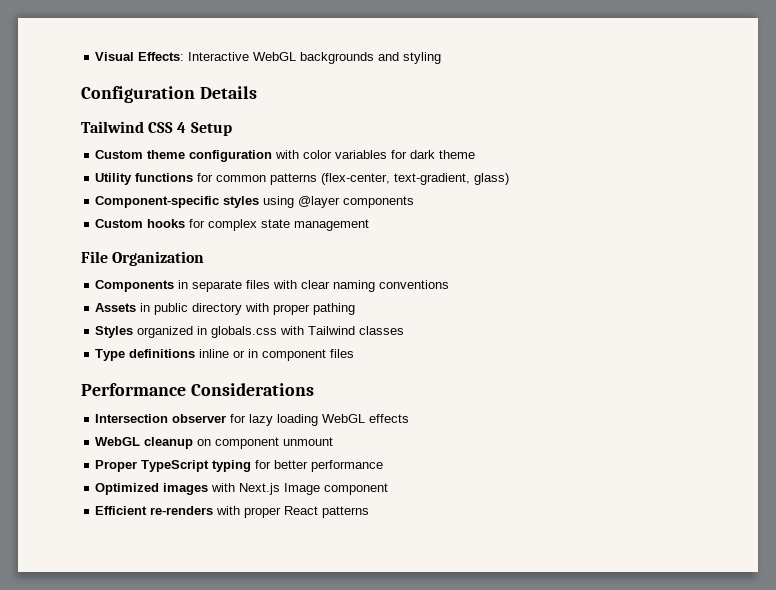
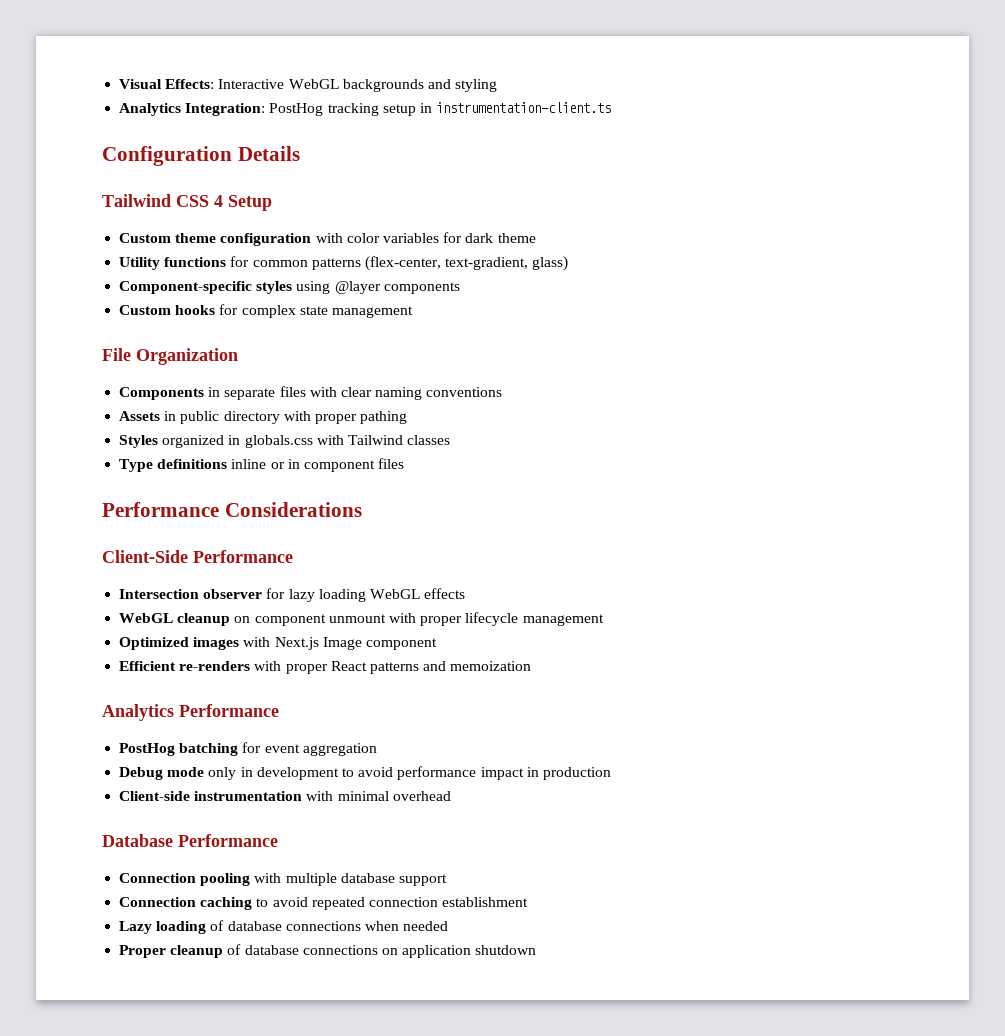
+ Analytics Integration: PostHog tracking setup in instrumentation-client.ts
+ Client-Side Performance
- WebGL cleanup on component unmount
- Proper TypeScript typing for better performance
+ WebGL cleanup on component unmount with proper lifecycle management
- Efficient re-renders with proper React patterns
+ Efficient re-renders with proper React patterns and memoization
+ Analytics Performance
+ PostHog batching for event aggregation
+ Debug mode only in development to avoid performance impact in production
+ Client-side instrumentation with minimal overhead
+ Database Performance
+ Connection pooling with multiple database support
+ Connection caching to avoid repeated connection establishment
+ Lazy loading of database connections when needed
+ Proper cleanup of database connections on application shutdown

